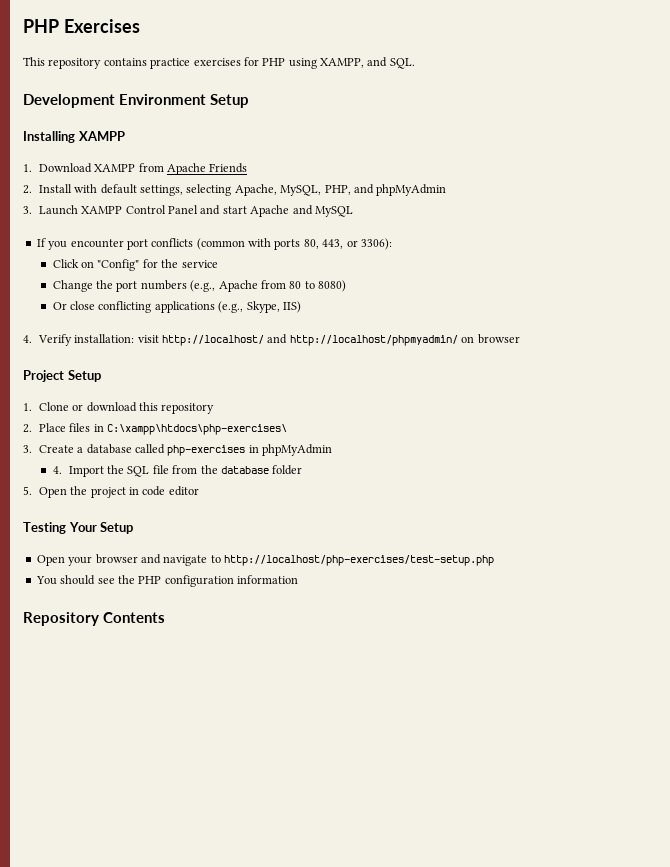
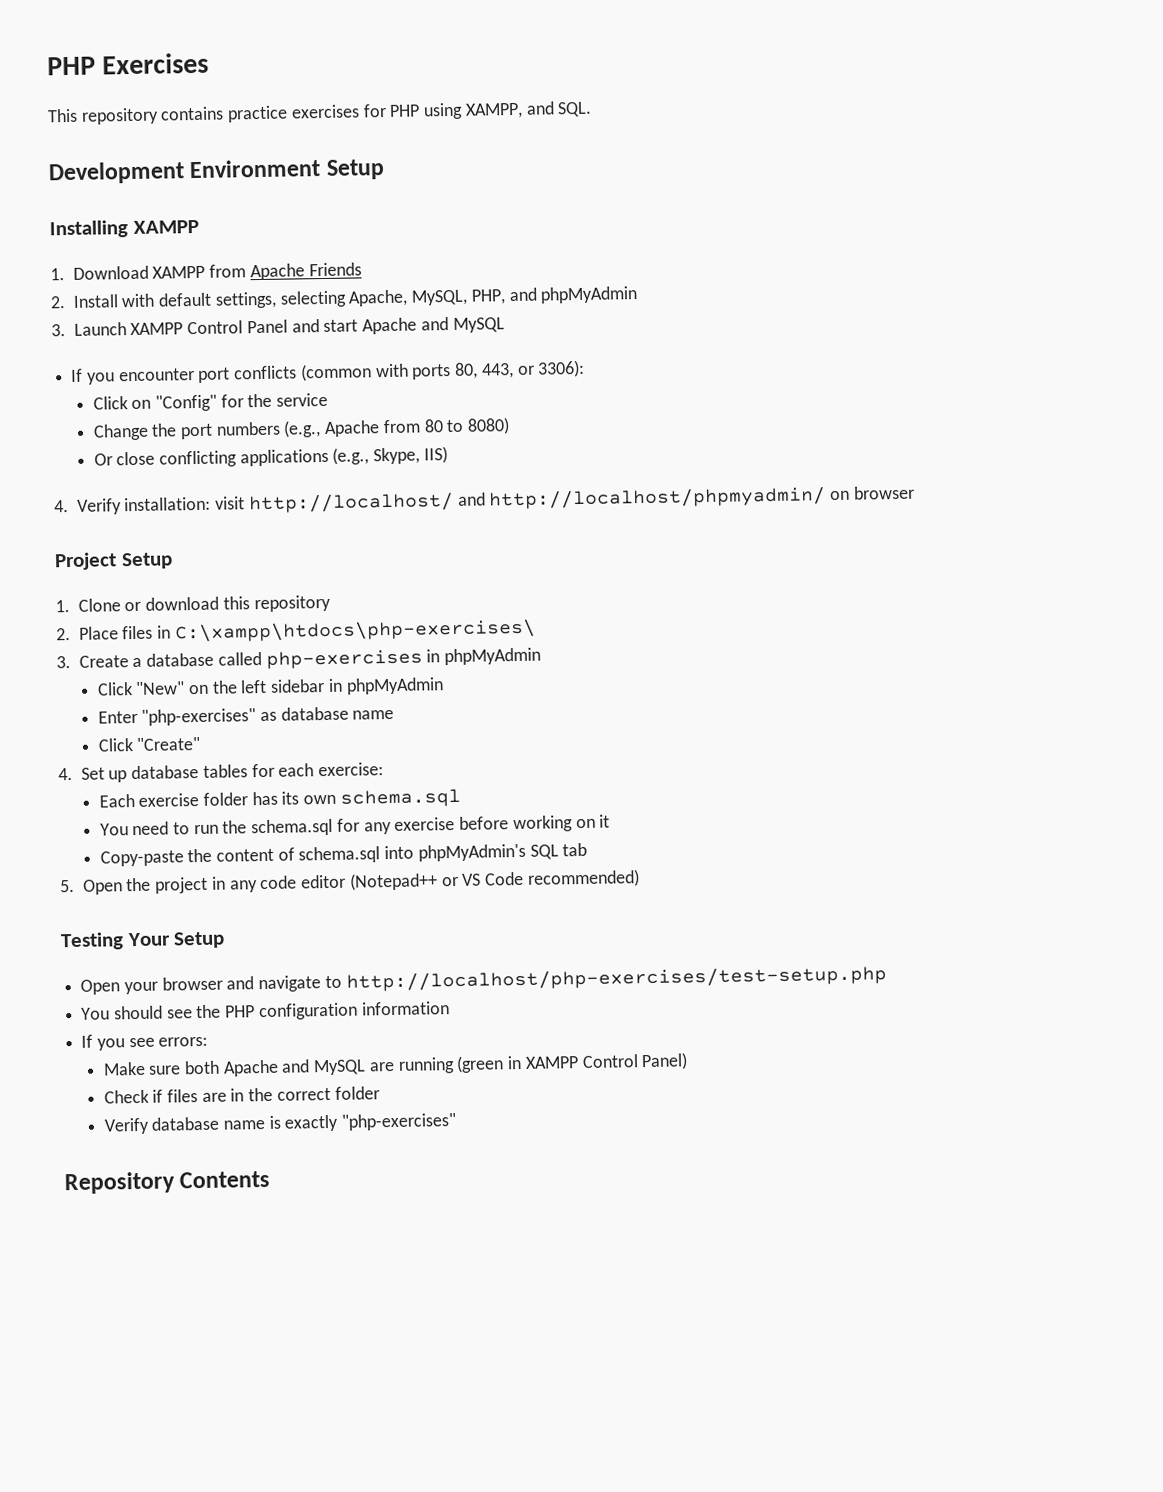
- 4. Import the SQL file from the database folder
+ Click "New" on the left sidebar in phpMyAdmin
+ Enter "php-exercises" as database name
+ Click "Create"
+ 4. Set up database tables for each exercise:
+ Each exercise folder has its own schema.sql
+ You need to run the schema.sql for any exercise before working on it
+ Copy-paste the content of schema.sql into phpMyAdmin's SQL tab
- 5. Open the project in code editor
+ 5. Open the project in any code editor (Notepad++ or VS Code recommended)
+ If you see errors:
+ Make sure both Apache and MySQL are running (green in XAMPP Control Panel)
+ Check if files are in the correct folder
+ Verify database name is exactly "php-exercises"

